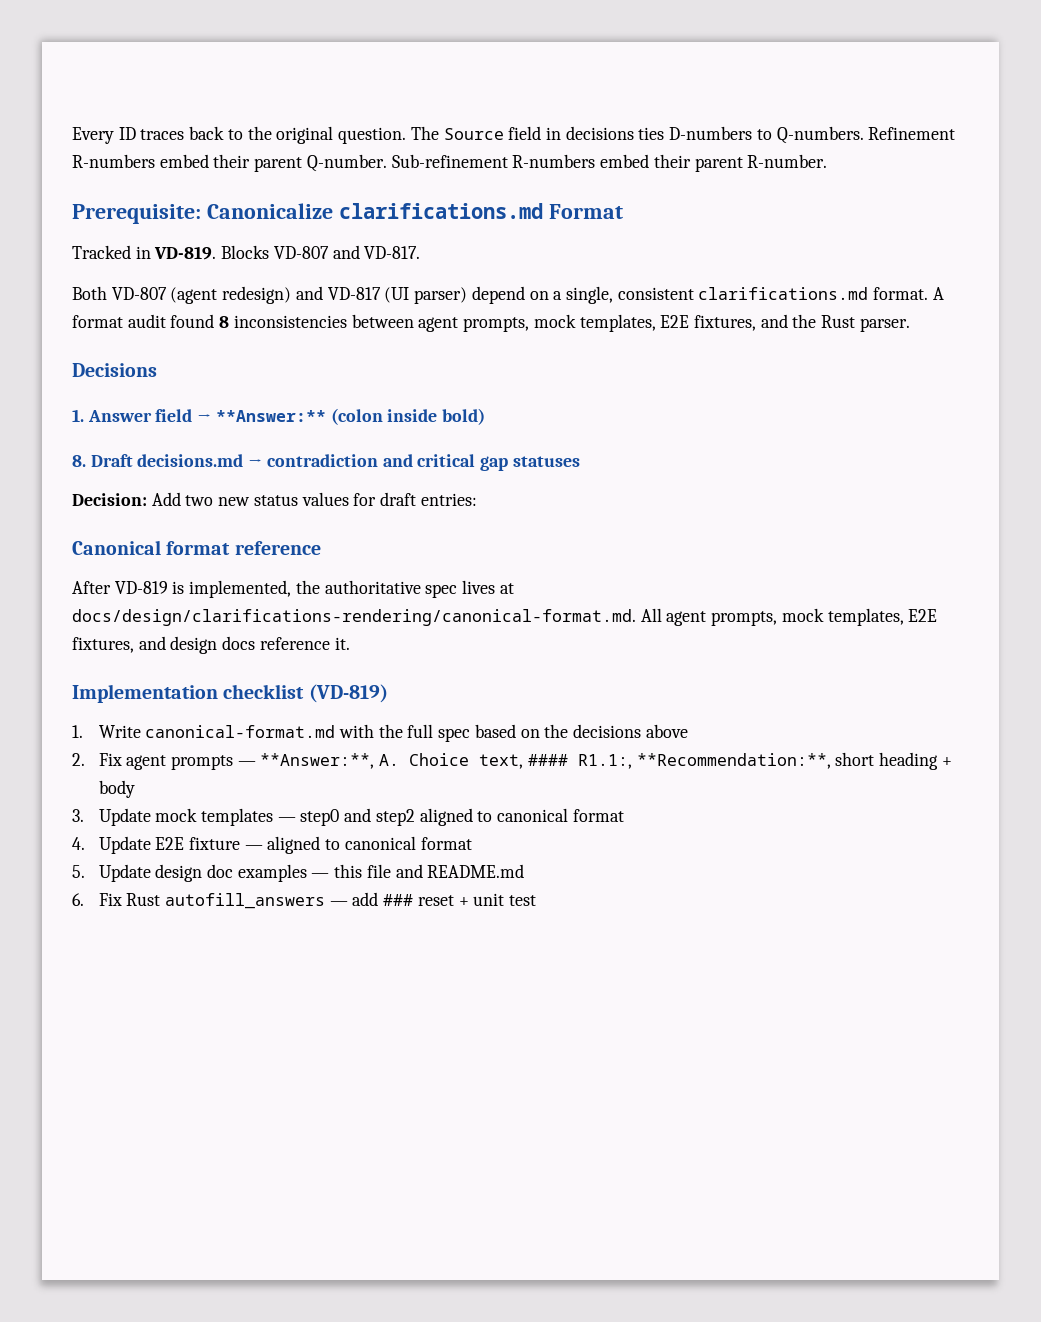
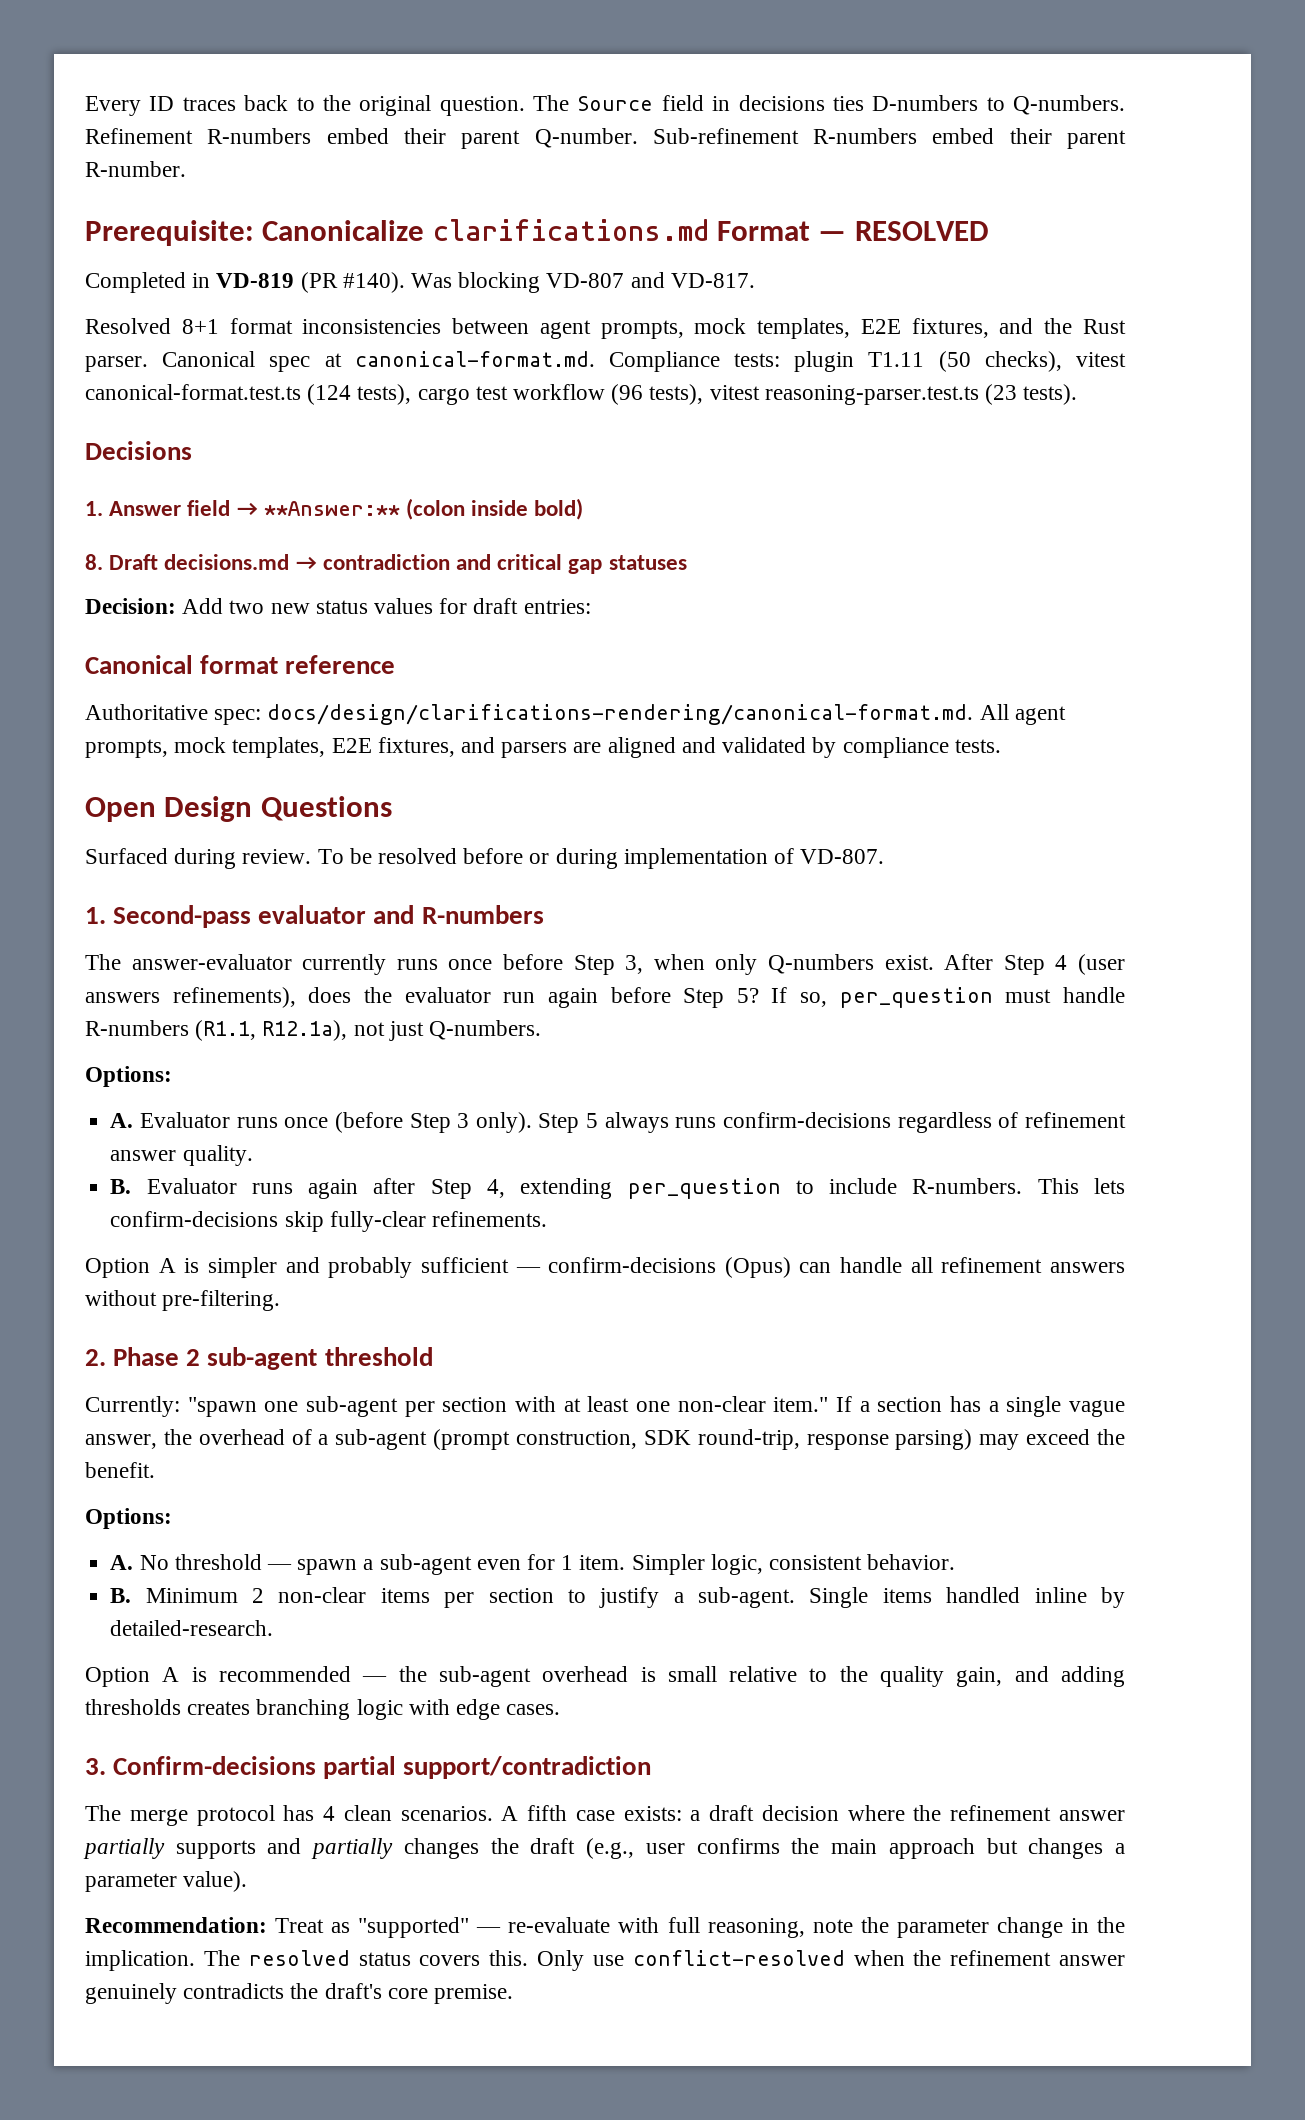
- Prerequisite: Canonicalize clarifications.md Format
- Tracked in VD-819. Blocks VD-807 and VD-817.
- Both VD-807 (agent redesign) and VD-817 (UI parser) depend on a single, consistent clarifications.md format. A format audit found 8 inconsistencies between agent prompts, mock templates, E2E fixtures, and the Rust parser.
+ Prerequisite: Canonicalize clarifications.md Format — RESOLVED
+ Completed in VD-819 (PR #140). Was blocking VD-807 and VD-817.
+ Resolved 8+1 format inconsistencies between agent prompts, mock templates, E2E fixtures, and the Rust parser. Canonical spec at canonical-format.md. Compliance tests: plugin T1.11 (50 checks), vitest canonical-format.test.ts (124 tests), cargo test workflow (96 tests), vitest reasoning-parser.test.ts (23 tests).
- After VD-819 is implemented, the authoritative spec lives at docs/design/clarifications-rendering/canonical-format.md. All agent prompts, mock templates, E2E fixtures, and design docs reference it.
- Implementation checklist (VD-819)
- 1. Write canonical-format.md with the full spec based on the decisions above
- 2. Fix agent prompts — **Answer:**, A. Choice text, #### R1.1:, **Recommendation:**, short heading + body
- 3. Update mock templates — step0 and step2 aligned to canonical format
- 4. Update E2E fixture — aligned to canonical format
- 5. Update design doc examples — this file and README.md
- 6. Fix Rust autofill_answers — add ### reset + unit test
+ Authoritative spec: docs/design/clarifications-rendering/canonical-format.md. All agent prompts, mock templates, E2E fixtures, and parsers are aligned and validated by compliance tests.
+ Open Design Questions
+ Surfaced during review. To be resolved before or during implementation of VD-807.
+ 1. Second-pass evaluator and R-numbers
+ The answer-evaluator currently runs once before Step 3, when only Q-numbers exist. After Step 4 (user answers refinements), does the evaluator run again before Step 5? If so, per_question must handle R-numbers (R1.1, R12.1a), not just Q-numbers.
+ Options:
+ A. Evaluator runs once (before Step 3 only). Step 5 always runs confirm-decisions regardless of refinement answer quality.
+ B. Evaluator runs again after Step 4, extending per_question to include R-numbers. This lets confirm-decisions skip fully-clear refinements.
+ Option A is simpler and probably sufficient — confirm-decisions (Opus) can handle all refinement answers without pre-filtering.
+ 2. Phase 2 sub-agent threshold
+ Currently: "spawn one sub-agent per section with at least one non-clear item." If a section has a single vague answer, the overhead of a sub-agent (prompt construction, SDK round-trip, response parsing) may exceed the benefit.
+ Options:
+ A. No threshold — spawn a sub-agent even for 1 item. Simpler logic, consistent behavior.
+ B. Minimum 2 non-clear items per section to justify a sub-agent. Single items handled inline by detailed-research.
+ Option A is recommended — the sub-agent overhead is small relative to the quality gain, and adding thresholds creates branching logic with edge cases.
+ 3. Confirm-decisions partial support/contradiction
+ The merge protocol has 4 clean scenarios. A fifth case exists: a draft decision where the refinement answer partially supports and partially changes the draft (e.g., user confirms the main approach but changes a parameter value).
+ Recommendation: Treat as "supported" — re-evaluate with full reasoning, note the parameter change in the implication. The resolved status covers this. Only use conflict-resolved when the refinement answer genuinely contradicts the draft's core premise.

